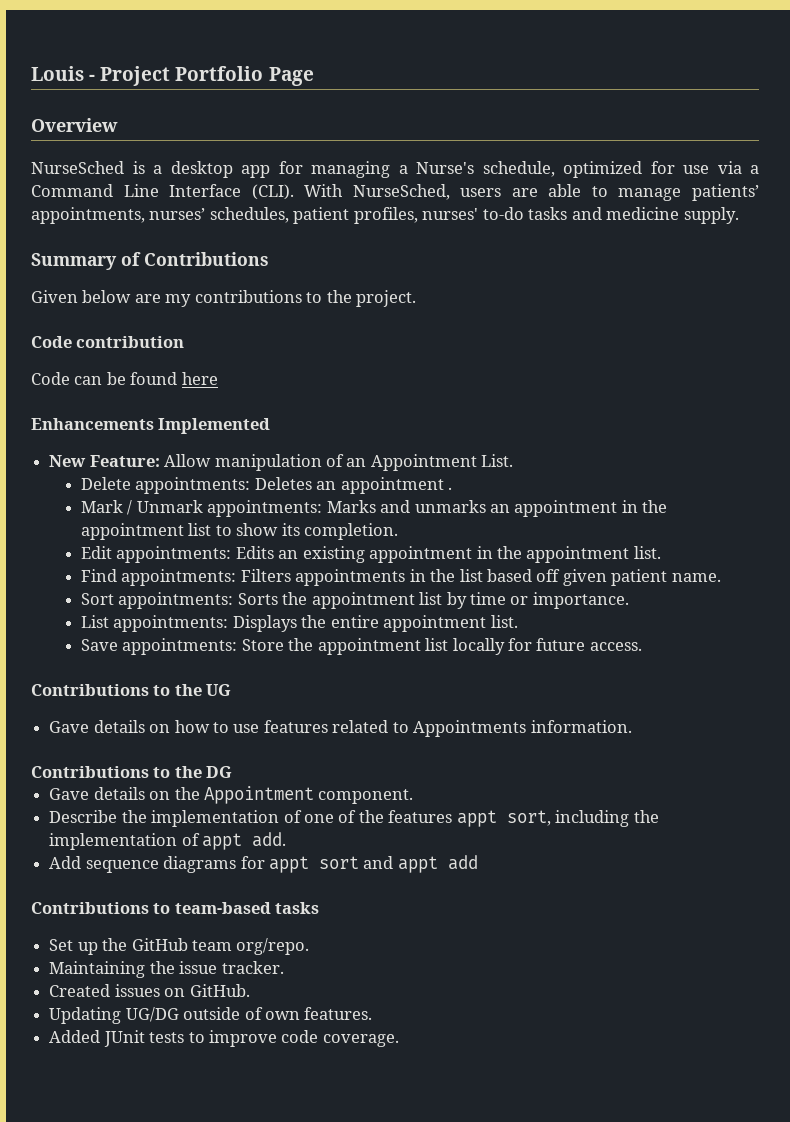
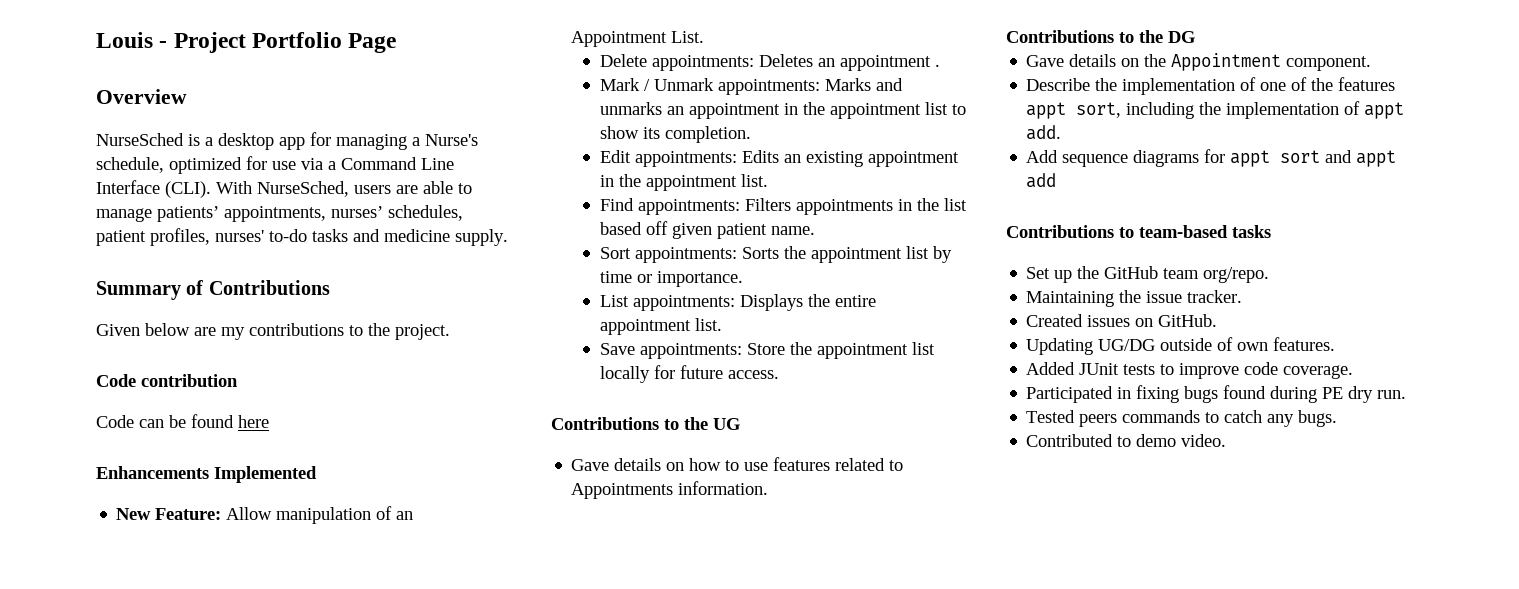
+ Participated in fixing bugs found during PE dry run.
+ Tested peers commands to catch any bugs.
+ Contributed to demo video.

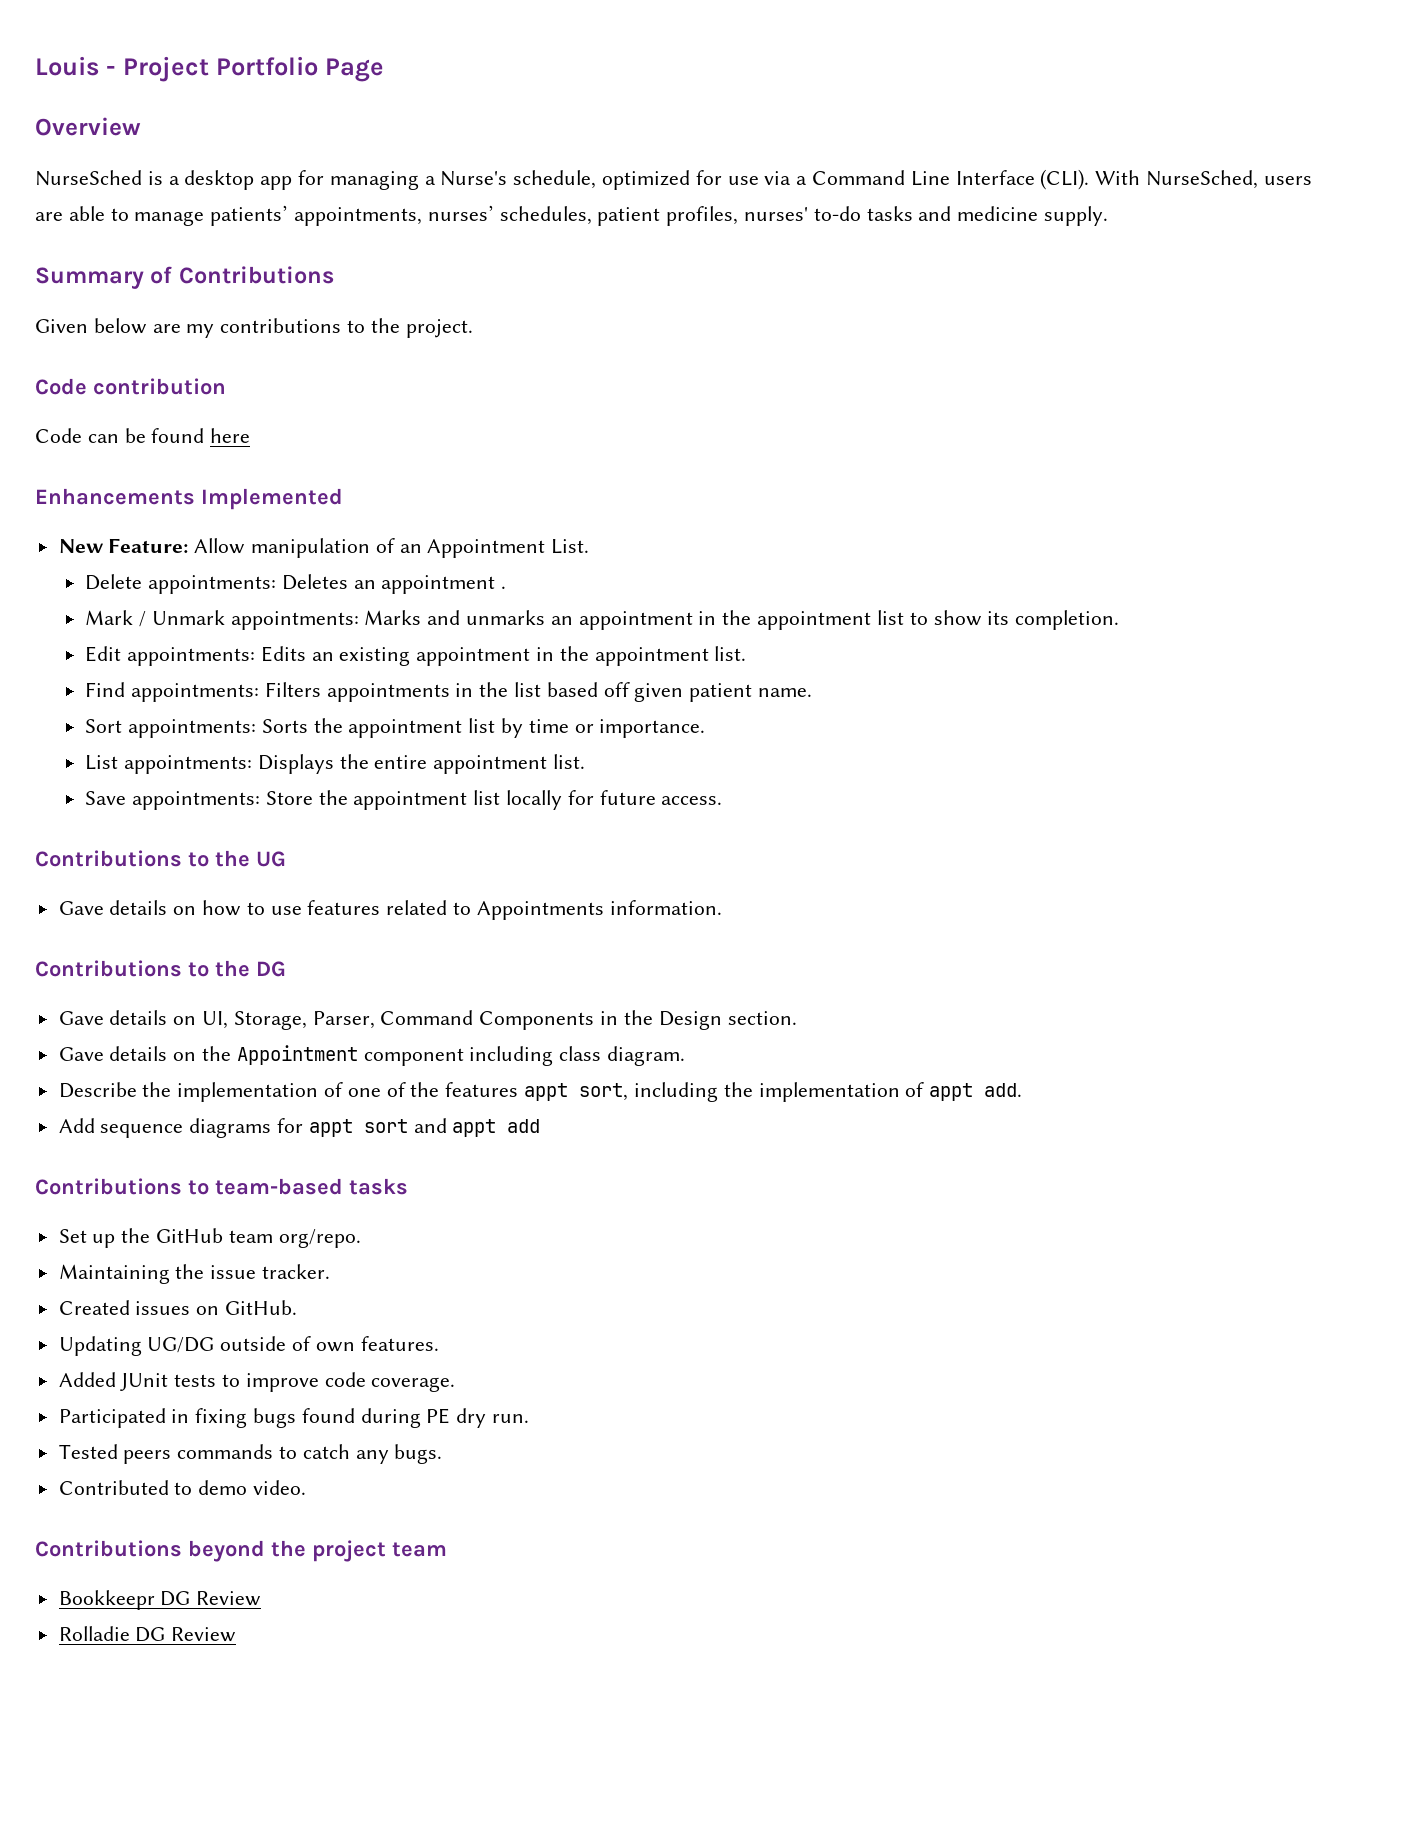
+ Gave details on UI, Storage, Parser, Command Components in the Design section.
- Gave details on the Appointment component.
+ Gave details on the Appointment component including class diagram.
+ Contributions beyond the project team
+ Bookkeepr DG Review
+ Rolladie DG Review

